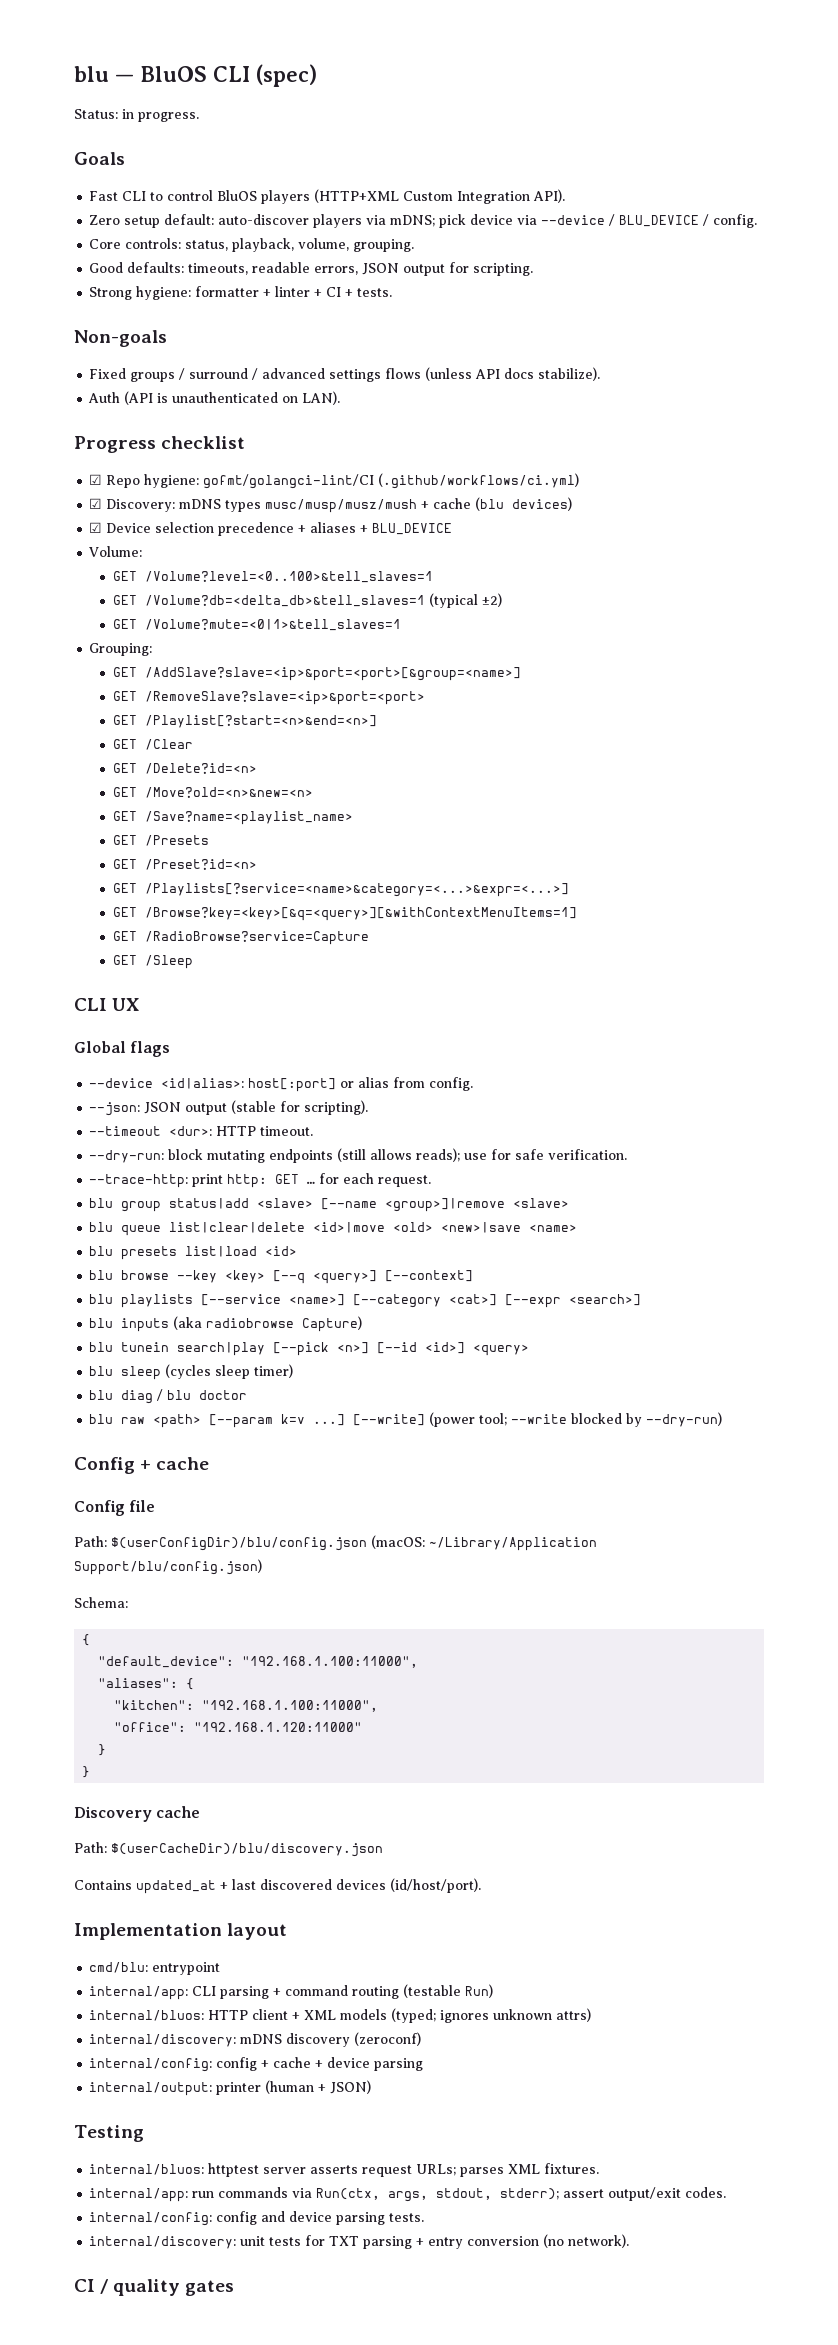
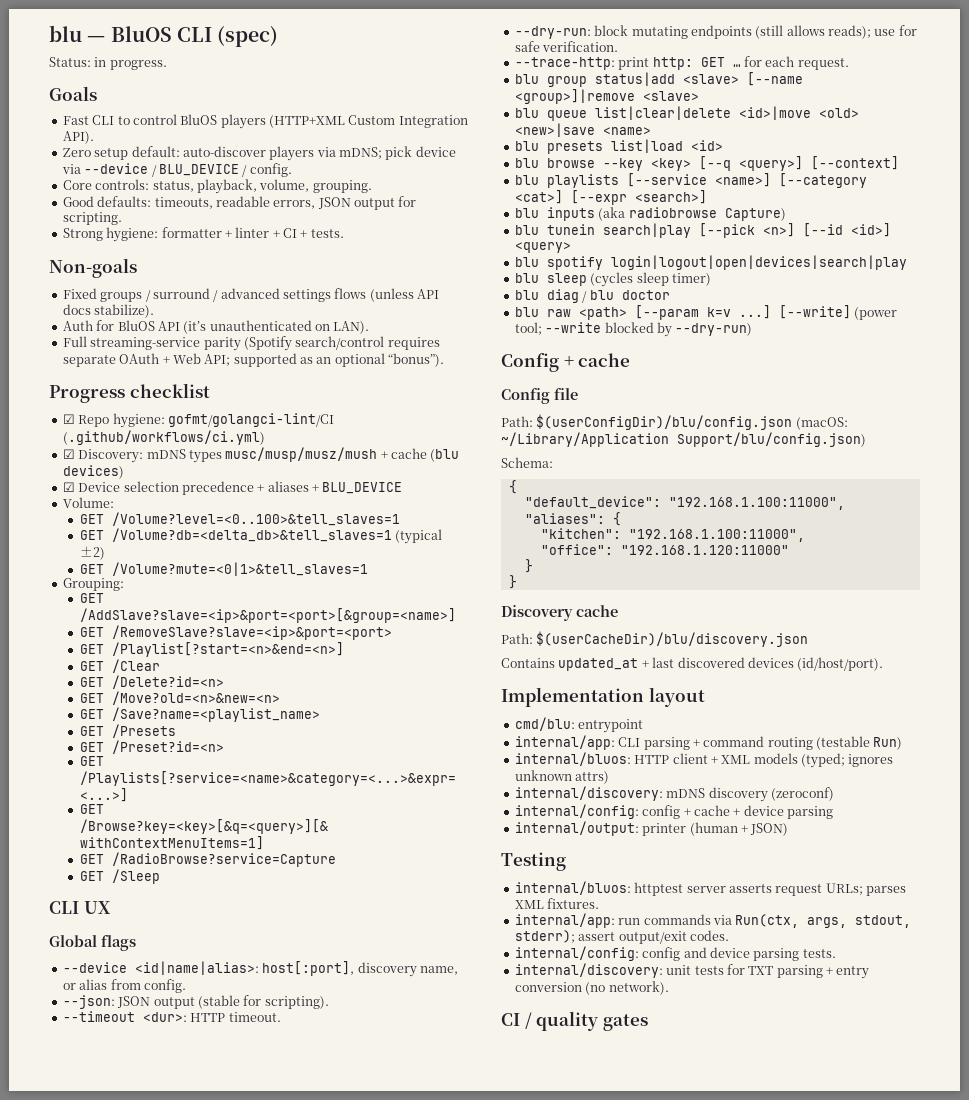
- Auth (API is unauthenticated on LAN).
+ Auth for BluOS API (it’s unauthenticated on LAN).
+ Full streaming-service parity (Spotify search/control requires separate OAuth + Web API; supported as an optional “bonus”).
- --device <id|alias>: host[:port] or alias from config.
+ --device <id|name|alias>: host[:port], discovery name, or alias from config.
+ blu spotify login|logout|open|devices|search|play

